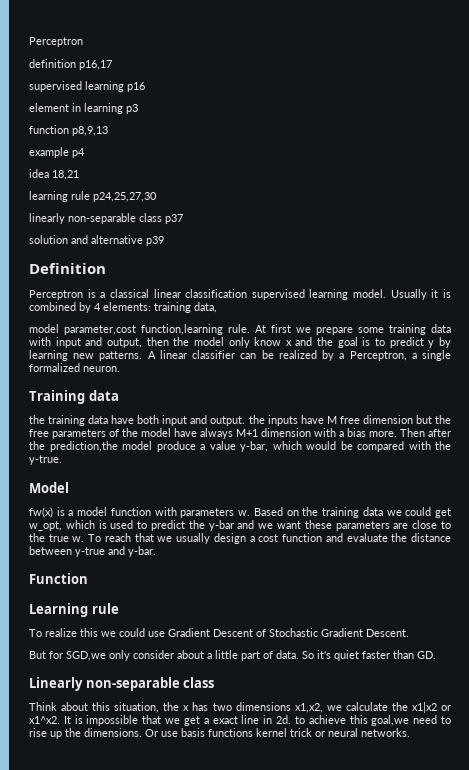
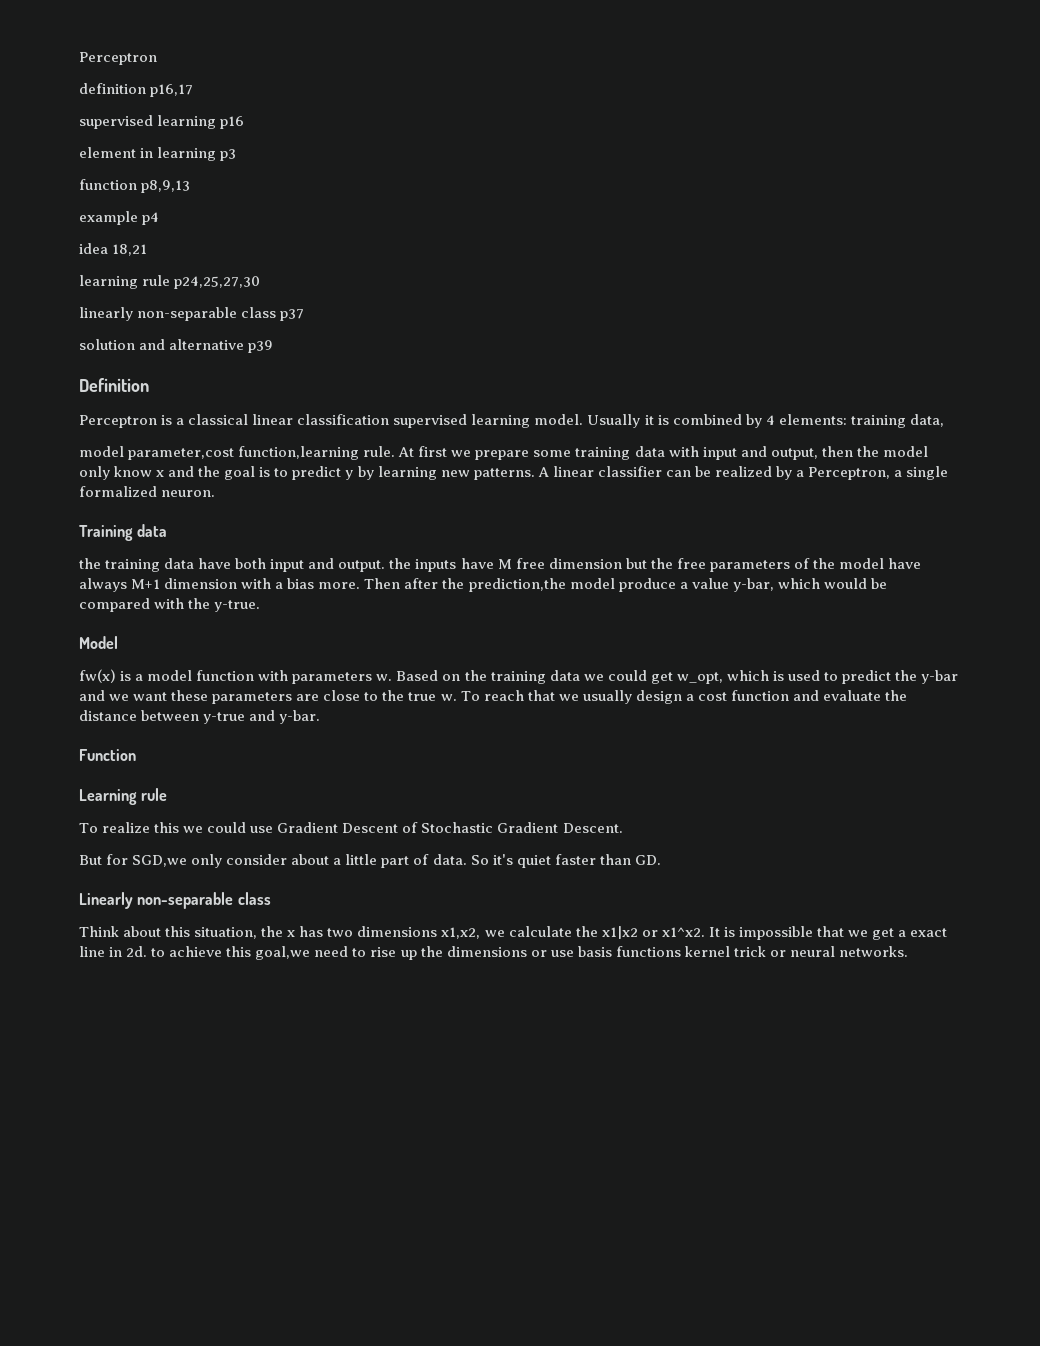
- It is impossible that we get a exact line in 2d. to achieve this goal,we need to rise up the dimensions. Or use basis functions kernel trick or neural networks.
+ It is impossible that we get a exact line in 2d. to achieve this goal,we need to rise up the dimensions or use basis functions kernel trick or neural networks.

